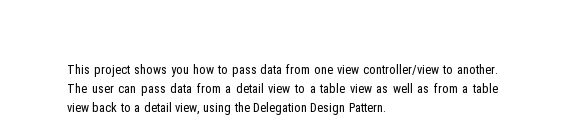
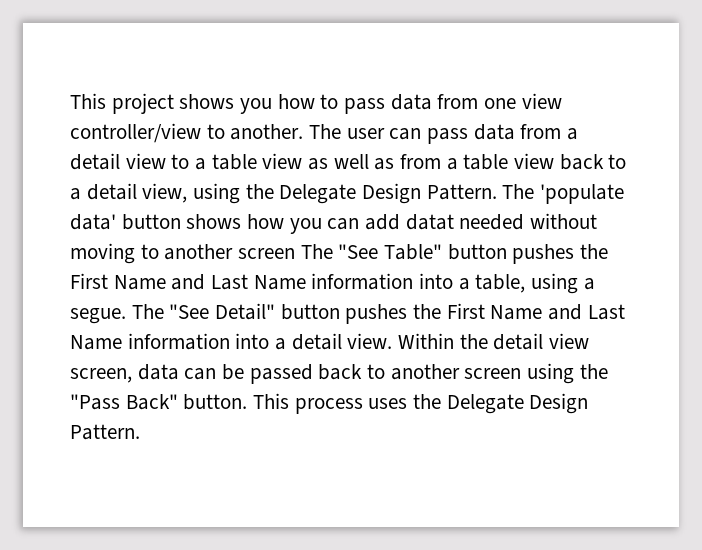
- The user can pass data from a detail view to a table view as well as from a table view back to a detail view, using the Delegation Design Pattern.
+ The user can pass data from a detail view to a table view as well as from a table view back to a detail view, using the Delegate Design Pattern. The 'populate data' button shows how you can add datat needed without moving to another screen The "See Table" button pushes the First Name and Last Name information into a table, using a segue. The "See Detail" button pushes the First Name and Last Name information into a detail view. Within the detail view screen, data can be passed back to another screen using the "Pass Back" button. This process uses the Delegate Design Pattern.

